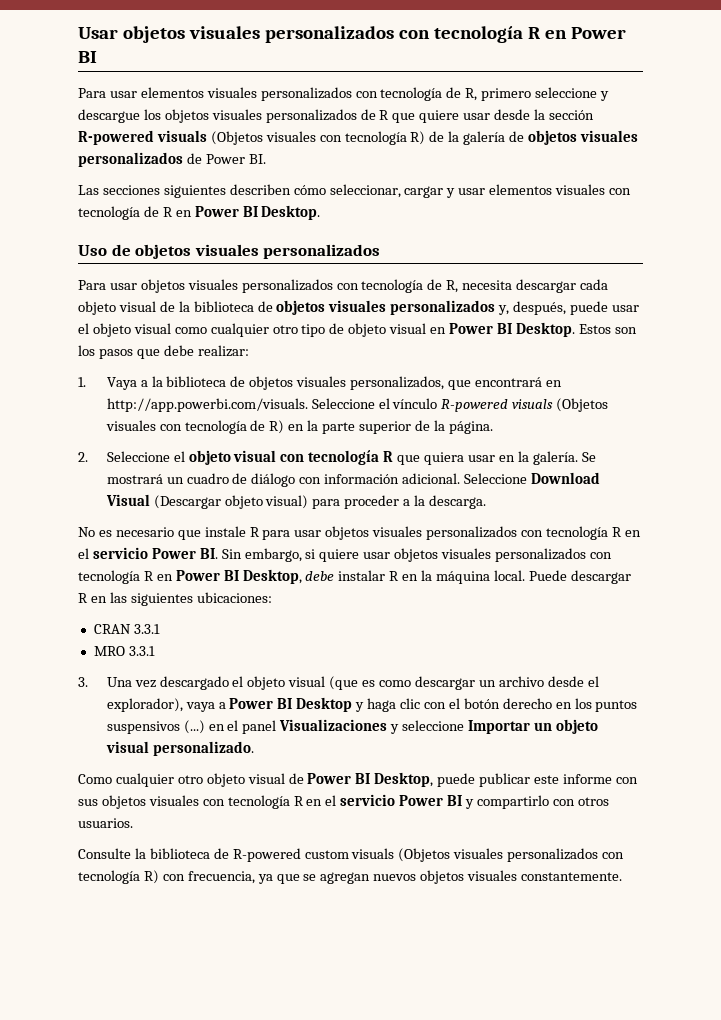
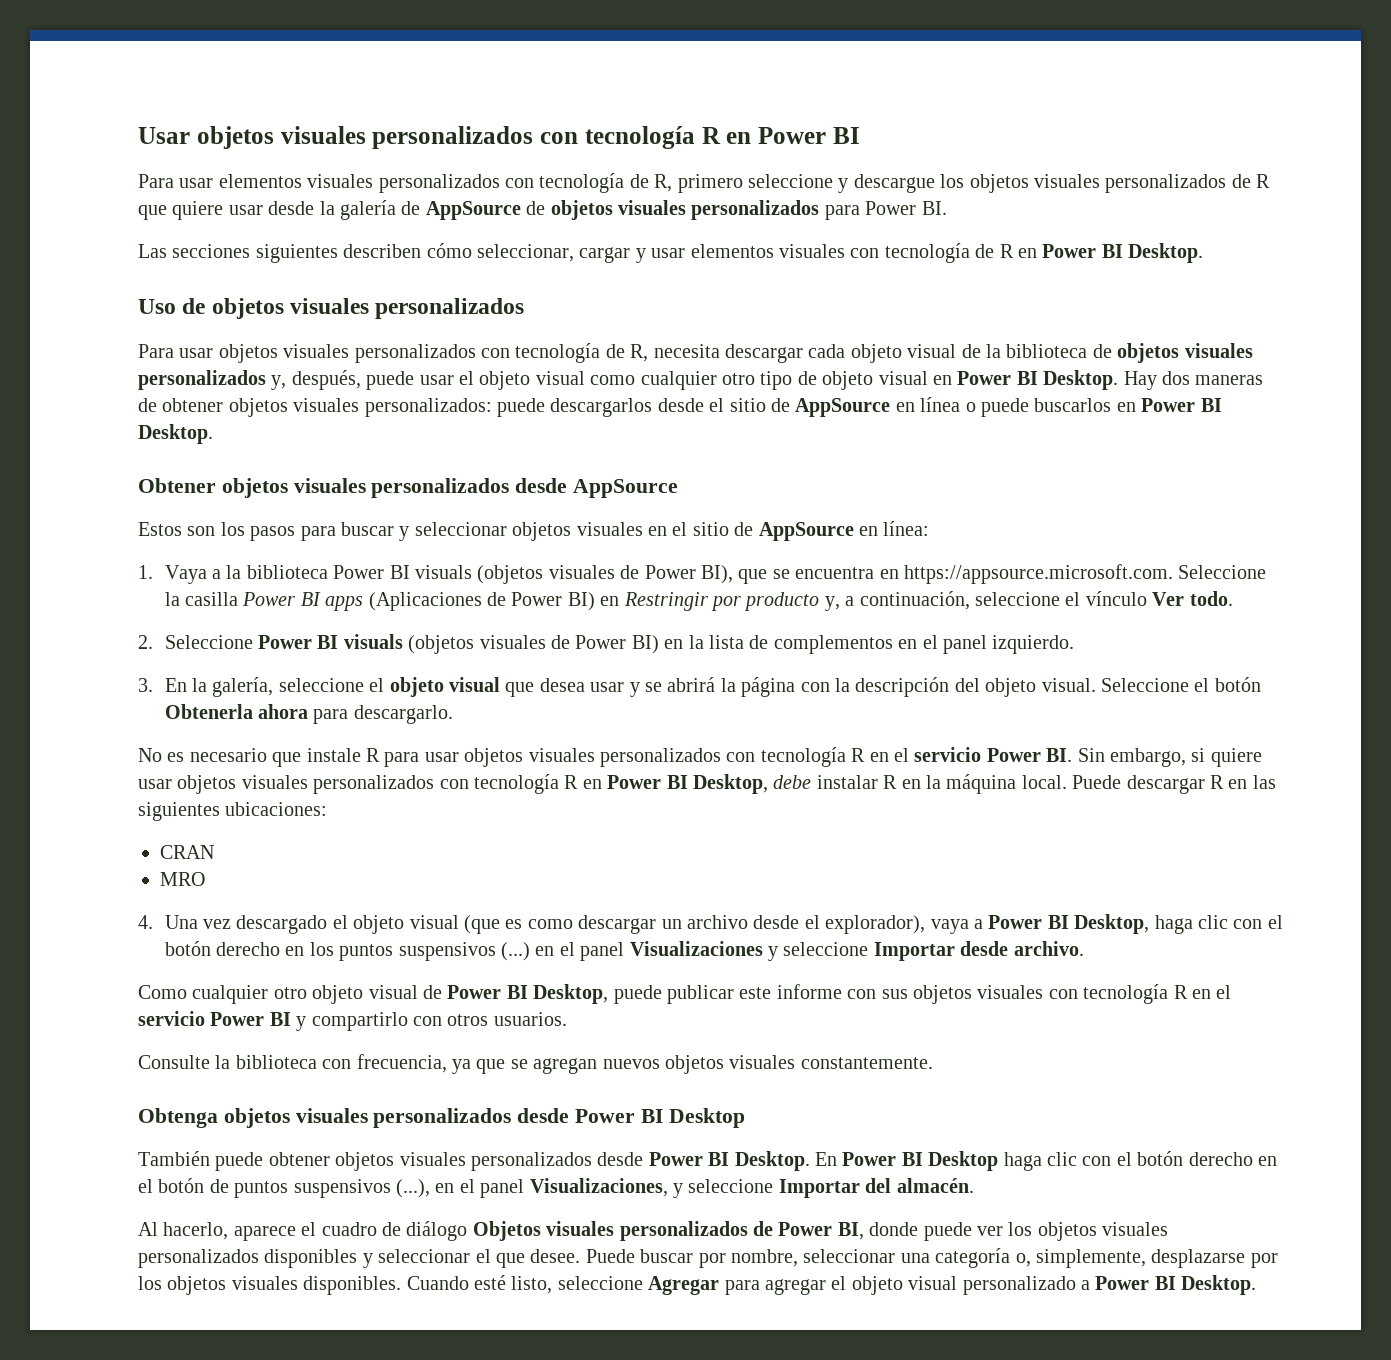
- Para usar elementos visuales personalizados con tecnología de R, primero seleccione y descargue los objetos visuales personalizados de R que quiere usar desde la sección R-powered visuals (Objetos visuales con tecnología R) de la galería de objetos visuales personalizados de Power BI.
+ Para usar elementos visuales personalizados con tecnología de R, primero seleccione y descargue los objetos visuales personalizados de R que quiere usar desde la galería de AppSource de objetos visuales personalizados para Power BI.
- Estos son los pasos que debe realizar:
+ Hay dos maneras de obtener objetos visuales personalizados: puede descargarlos desde el sitio de AppSource en línea o puede buscarlos en Power BI Desktop.
+ Obtener objetos visuales personalizados desde AppSource
+ Estos son los pasos para buscar y seleccionar objetos visuales en el sitio de AppSource en línea:
- 1. Vaya a la biblioteca de objetos visuales personalizados, que encontrará en http://app.powerbi.com/visuals. Seleccione el vínculo R-powered visuals (Objetos visuales con tecnología de R) en la parte superior de la página.
- 2. Seleccione el objeto visual con tecnología R que quiera usar en la galería. Se mostrará un cuadro de diálogo con información adicional. Seleccione Download Visual (Descargar objeto visual) para proceder a la descarga.
+ 1. Vaya a la biblioteca Power BI visuals (objetos visuales de Power BI), que se encuentra en https://appsource.microsoft.com. Seleccione la casilla Power BI apps (Aplicaciones de Power BI) en Restringir por producto y, a continuación, seleccione el vínculo Ver todo.
+ 2. Seleccione Power BI visuals (objetos visuales de Power BI) en la lista de complementos en el panel izquierdo.
+ 3. En la galería, seleccione el objeto visual que desea usar y se abrirá la página con la descripción del objeto visual. Seleccione el botón Obtenerla ahora para descargarlo.
- CRAN 3.3.1
+ CRAN
- MRO 3.3.1
- 3. Una vez descargado el objeto visual (que es como descargar un archivo desde el explorador), vaya a Power BI Desktop y haga clic con el botón derecho en los puntos suspensivos (...) en el panel Visualizaciones y seleccione Importar un objeto visual personalizado.
+ MRO
+ 4. Una vez descargado el objeto visual (que es como descargar un archivo desde el explorador), vaya a Power BI Desktop, haga clic con el botón derecho en los puntos suspensivos (...) en el panel Visualizaciones y seleccione Importar desde archivo.
- Consulte la biblioteca de R-powered custom visuals (Objetos visuales personalizados con tecnología R) con frecuencia, ya que se agregan nuevos objetos visuales constantemente.
+ Consulte la biblioteca con frecuencia, ya que se agregan nuevos objetos visuales constantemente.
+ Obtenga objetos visuales personalizados desde Power BI Desktop
+ También puede obtener objetos visuales personalizados desde Power BI Desktop. En Power BI Desktop haga clic con el botón derecho en el botón de puntos suspensivos (...), en el panel Visualizaciones, y seleccione Importar del almacén.
+ Al hacerlo, aparece el cuadro de diálogo Objetos visuales personalizados de Power BI, donde puede ver los objetos visuales personalizados disponibles y seleccionar el que desee. Puede buscar por nombre, seleccionar una categoría o, simplemente, desplazarse por los objetos visuales disponibles. Cuando esté listo, seleccione Agregar para agregar el objeto visual personalizado a Power BI Desktop.

